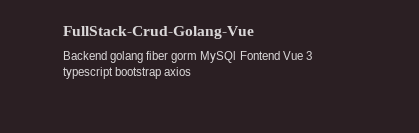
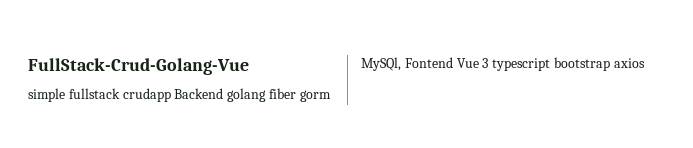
- Backend golang fiber gorm MySQl Fontend Vue 3 typescript bootstrap axios
+ simple fullstack crudapp Backend golang fiber gorm MySQl, Fontend Vue 3 typescript bootstrap axios

